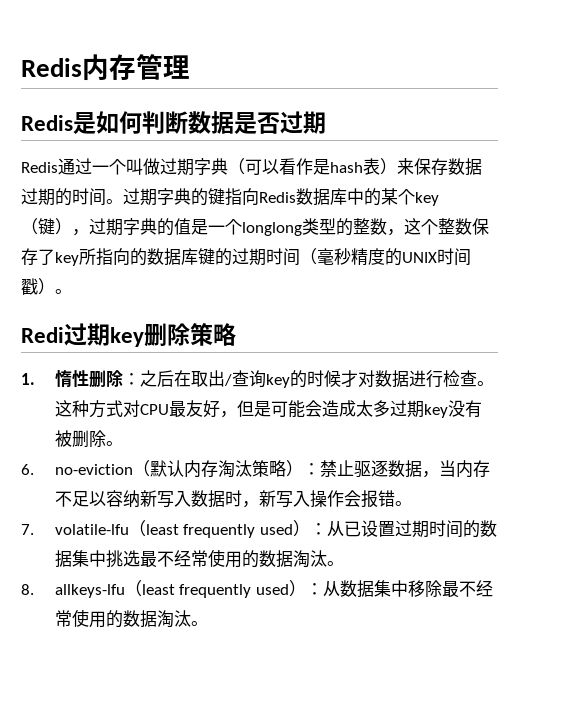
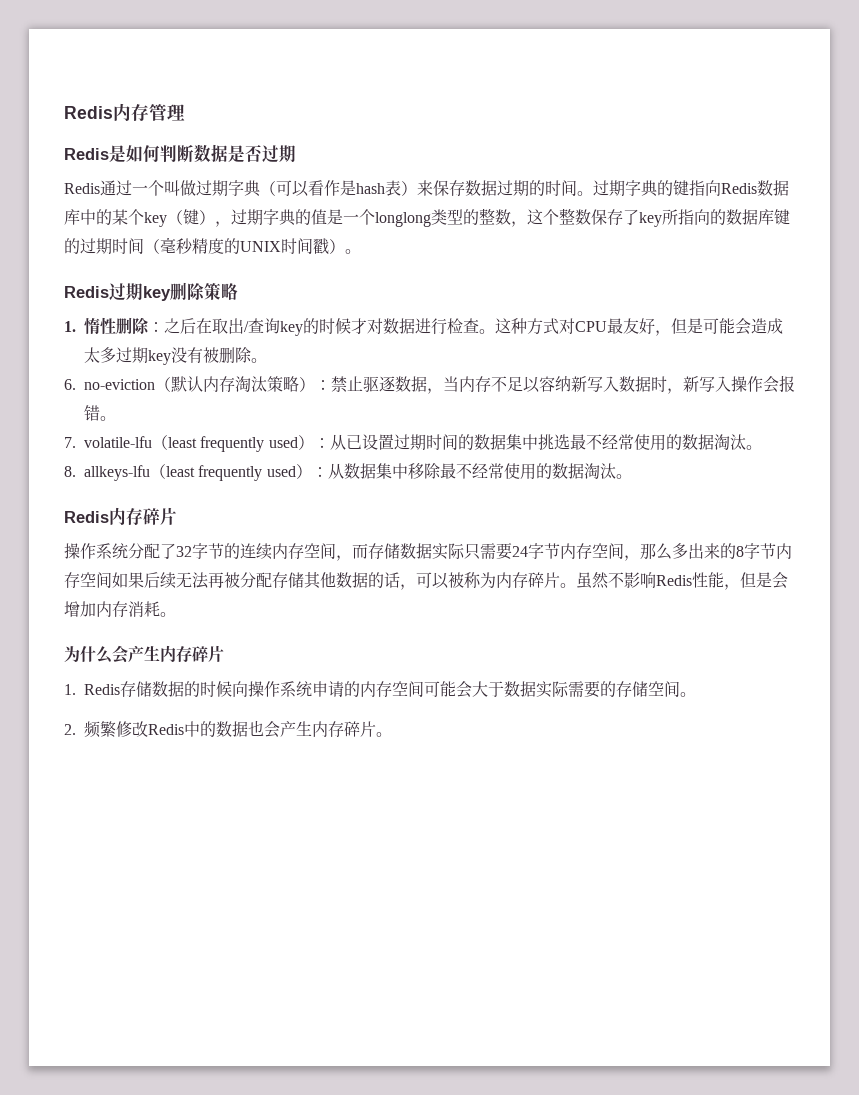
- Redi过期key删除策略
+ Redis过期key删除策略
+ Redis内存碎片
+ 操作系统分配了32字节的连续内存空间，而存储数据实际只需要24字节内存空间，那么多出来的8字节内存空间如果后续无法再被分配存储其他数据的话，可以被称为内存碎片。虽然不影响Redis性能，但是会增加内存消耗。
+ 为什么会产生内存碎片
+ 1. Redis存储数据的时候向操作系统申请的内存空间可能会大于数据实际需要的存储空间。
+ 2.频繁修改Redis中的数据也会产生内存碎片。

